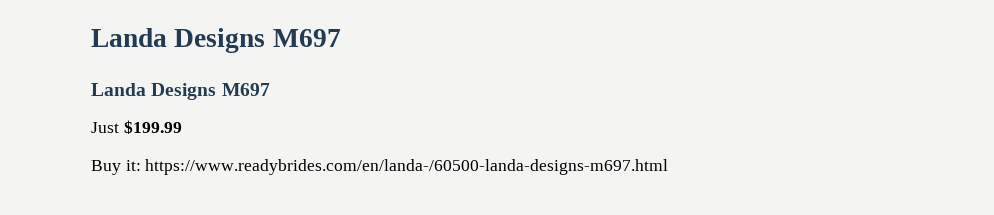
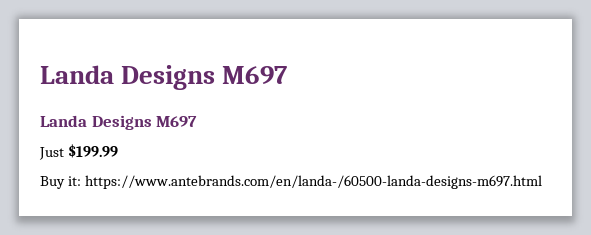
- Buy it: https://www.readybrides.com/en/landa-/60500-landa-designs-m697.html
+ Buy it: https://www.antebrands.com/en/landa-/60500-landa-designs-m697.html

